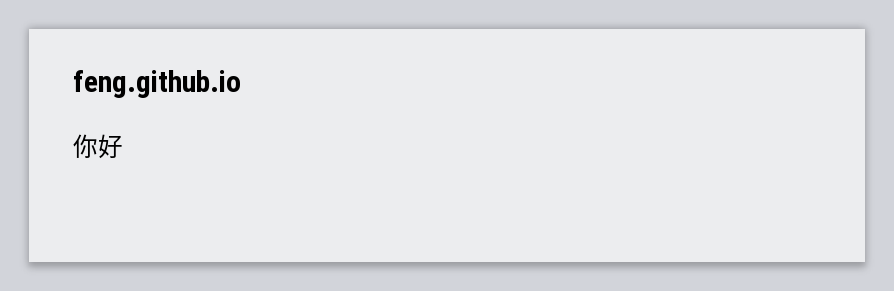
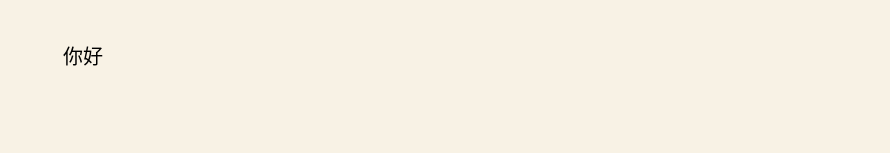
- feng.github.io

